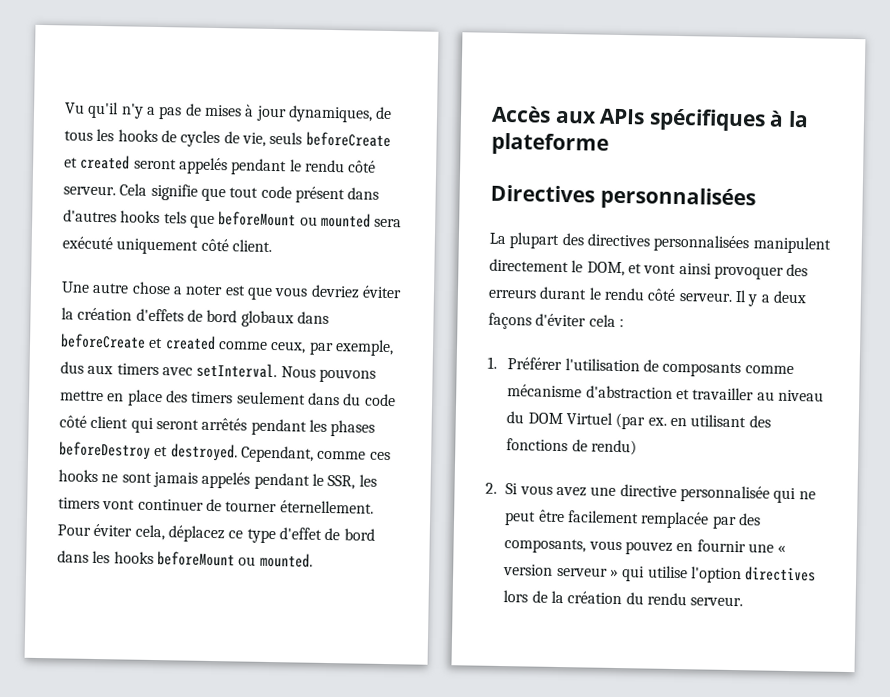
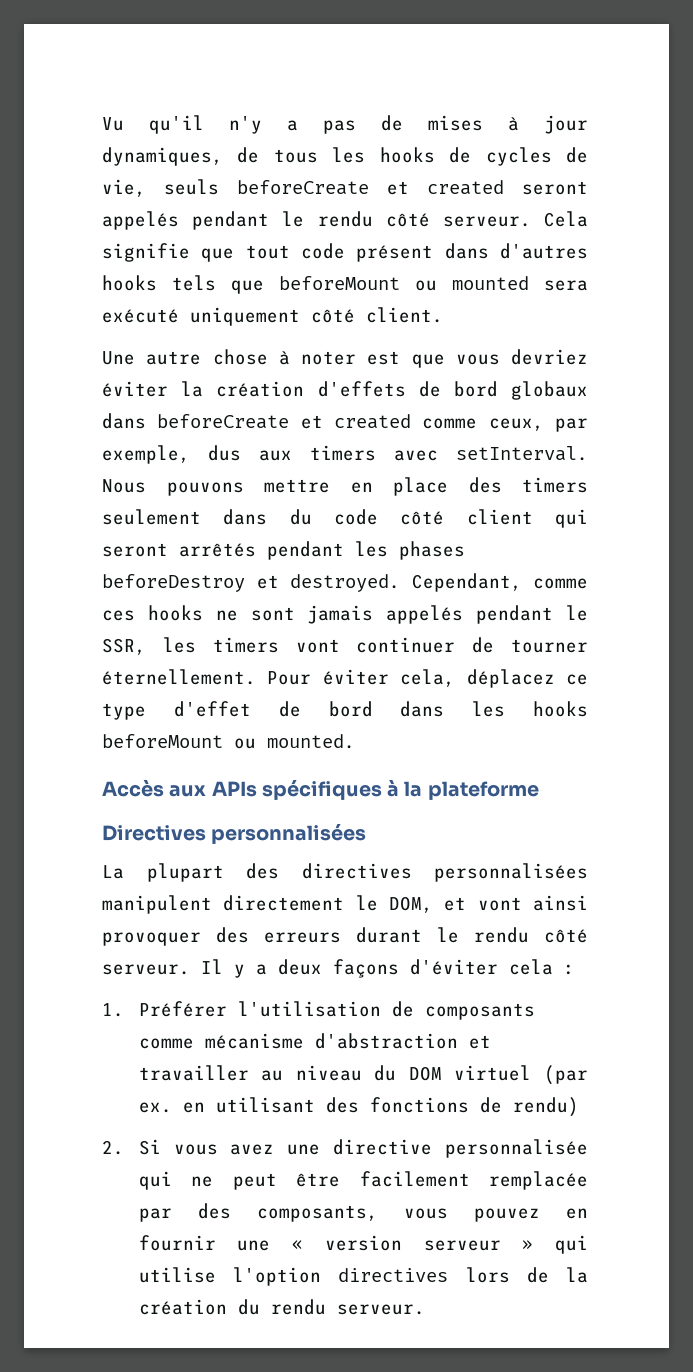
- Une autre chose a noter est que vous devriez éviter la création d'effets de bord globaux dans beforeCreate et created comme ceux, par exemple, dus aux timers avec setInterval.
+ Une autre chose à noter est que vous devriez éviter la création d'effets de bord globaux dans beforeCreate et created comme ceux, par exemple, dus aux timers avec setInterval.
- 1. Préférer l'utilisation de composants comme mécanisme d'abstraction et travailler au niveau du DOM Virtuel (par ex. en utilisant des fonctions de rendu)
+ 1. Préférer l'utilisation de composants comme mécanisme d'abstraction et travailler au niveau du DOM virtuel (par ex. en utilisant des fonctions de rendu)

